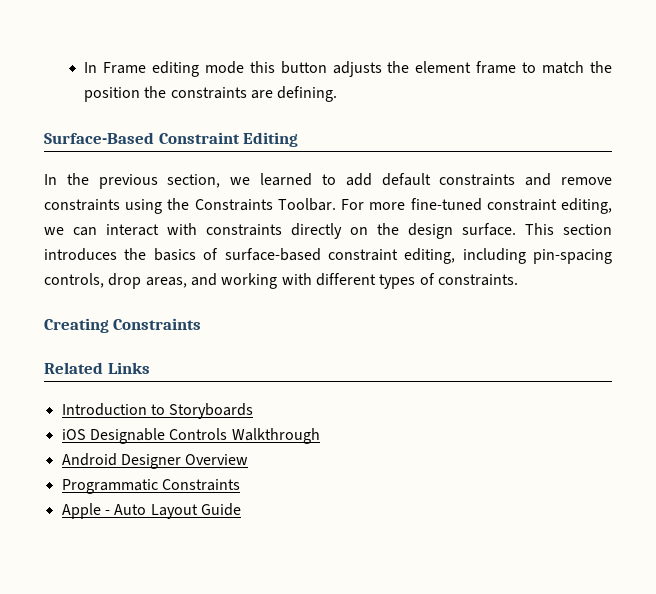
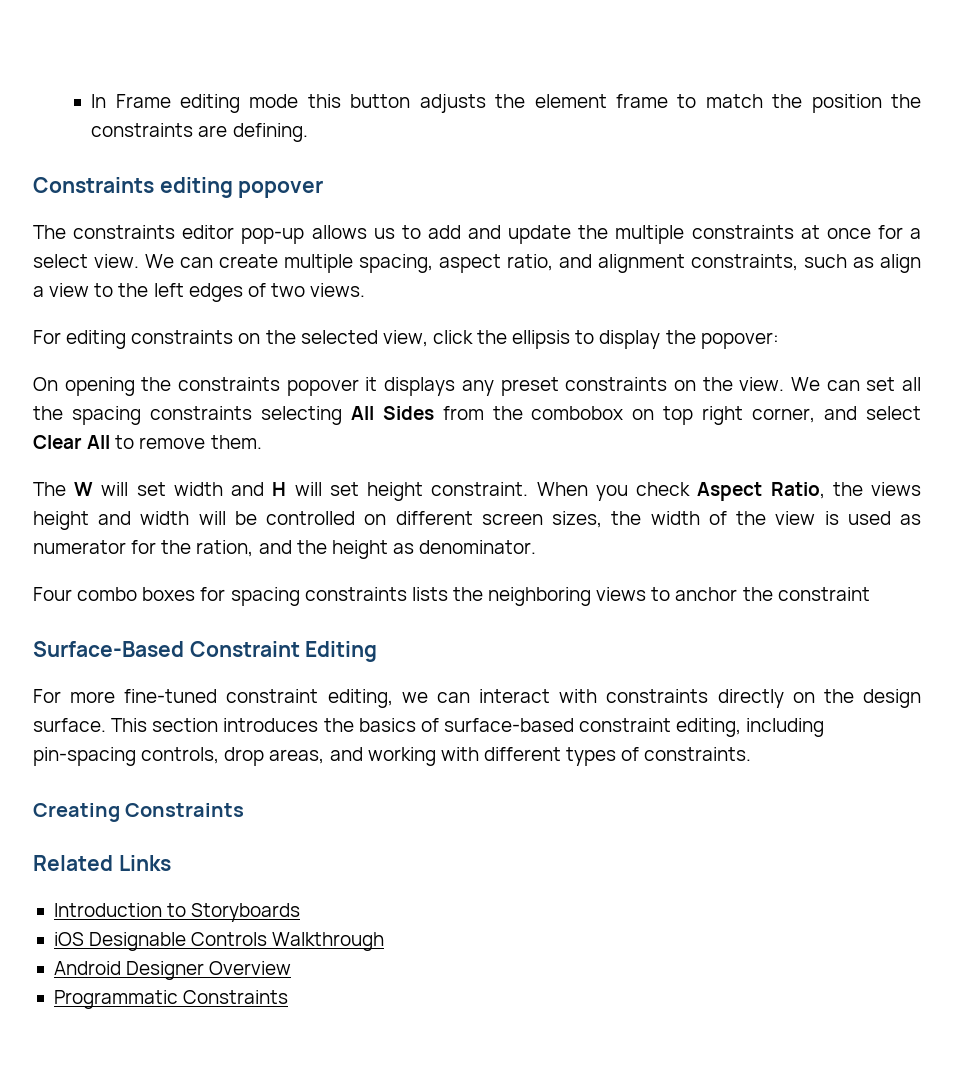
+ Constraints editing popover
+ The constraints editor pop-up allows us to add and update the multiple constraints at once for a select view. We can create multiple spacing, aspect ratio, and alignment constraints, such as align a view to the left edges of two views.
+ For editing constraints on the selected view, click the ellipsis to display the popover:
+ On opening the constraints popover it displays any preset constraints on the view. We can set all the spacing constraints selecting All Sides from the combobox on top right corner, and select Clear All to remove them.
+ The W will set width and H will set height constraint. When you check Aspect Ratio, the views height and width will be controlled on different screen sizes, the width of the view is used as numerator for the ration, and the height as denominator.
+ Four combo boxes for spacing constraints lists the neighboring views to anchor the constraint
  Surface-Based Constraint Editing
- In the previous section, we learned to add default constraints and remove constraints using the Constraints Toolbar. For more fine-tuned constraint editing, we can interact with constraints directly on the design surface.
+ For more fine-tuned constraint editing, we can interact with constraints directly on the design surface.
- Apple - Auto Layout Guide

